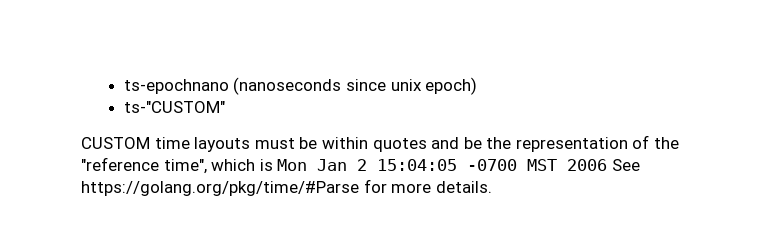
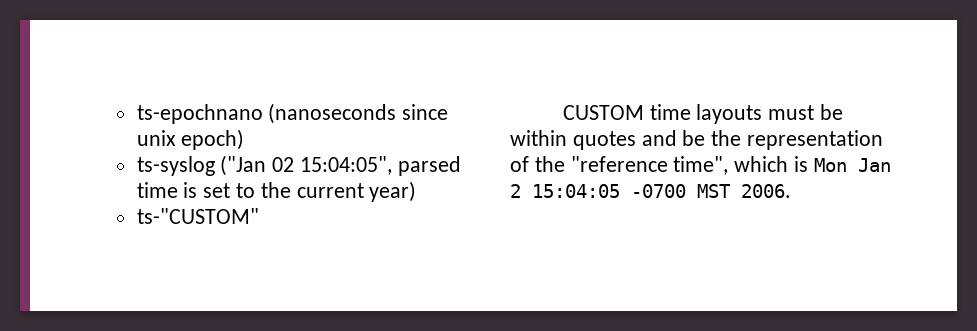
+ ts-syslog ("Jan 02 15:04:05", parsed time is set to the current year)
- CUSTOM time layouts must be within quotes and be the representation of the "reference time", which is Mon Jan 2 15:04:05 -0700 MST 2006 See https://golang.org/pkg/time/#Parse for more details.
+ CUSTOM time layouts must be within quotes and be the representation of the "reference time", which is Mon Jan 2 15:04:05 -0700 MST 2006.

